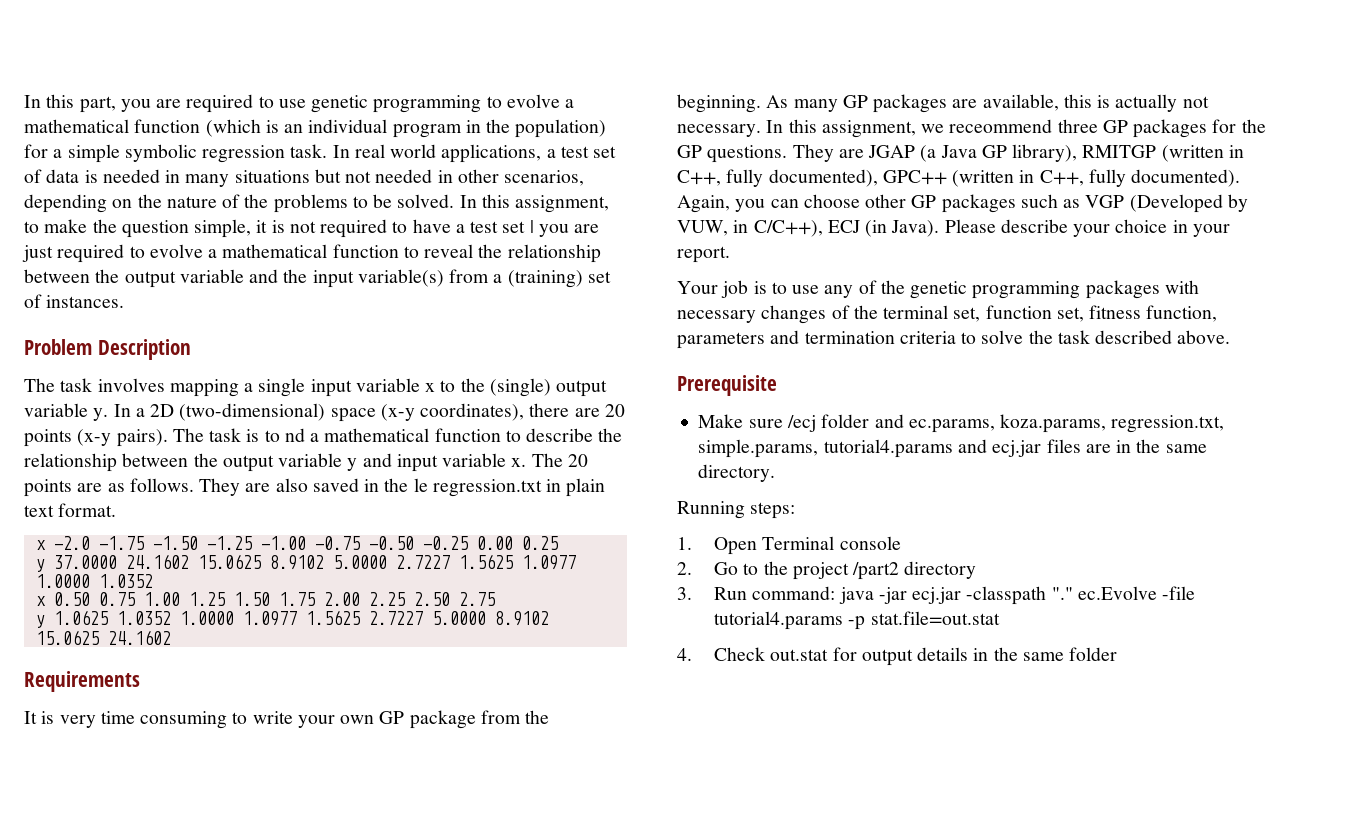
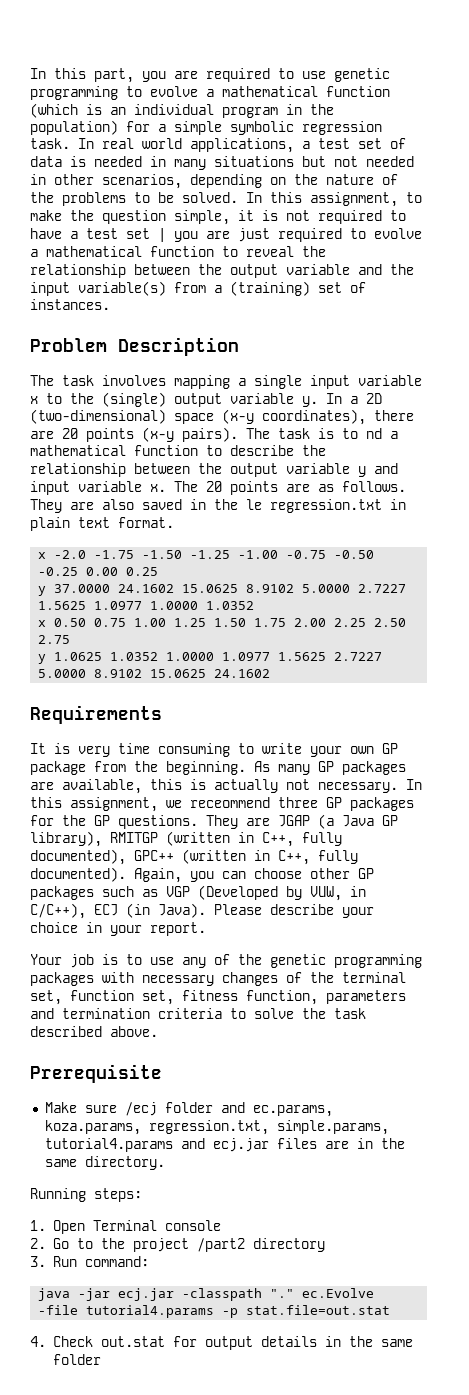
- 3. Run command: java -jar ecj.jar -classpath "." ec.Evolve -file tutorial4.params -p stat.file=out.stat
+ 3. Run command:
+ java -jar ecj.jar -classpath "." ec.Evolve -file tutorial4.params -p stat.file=out.stat

